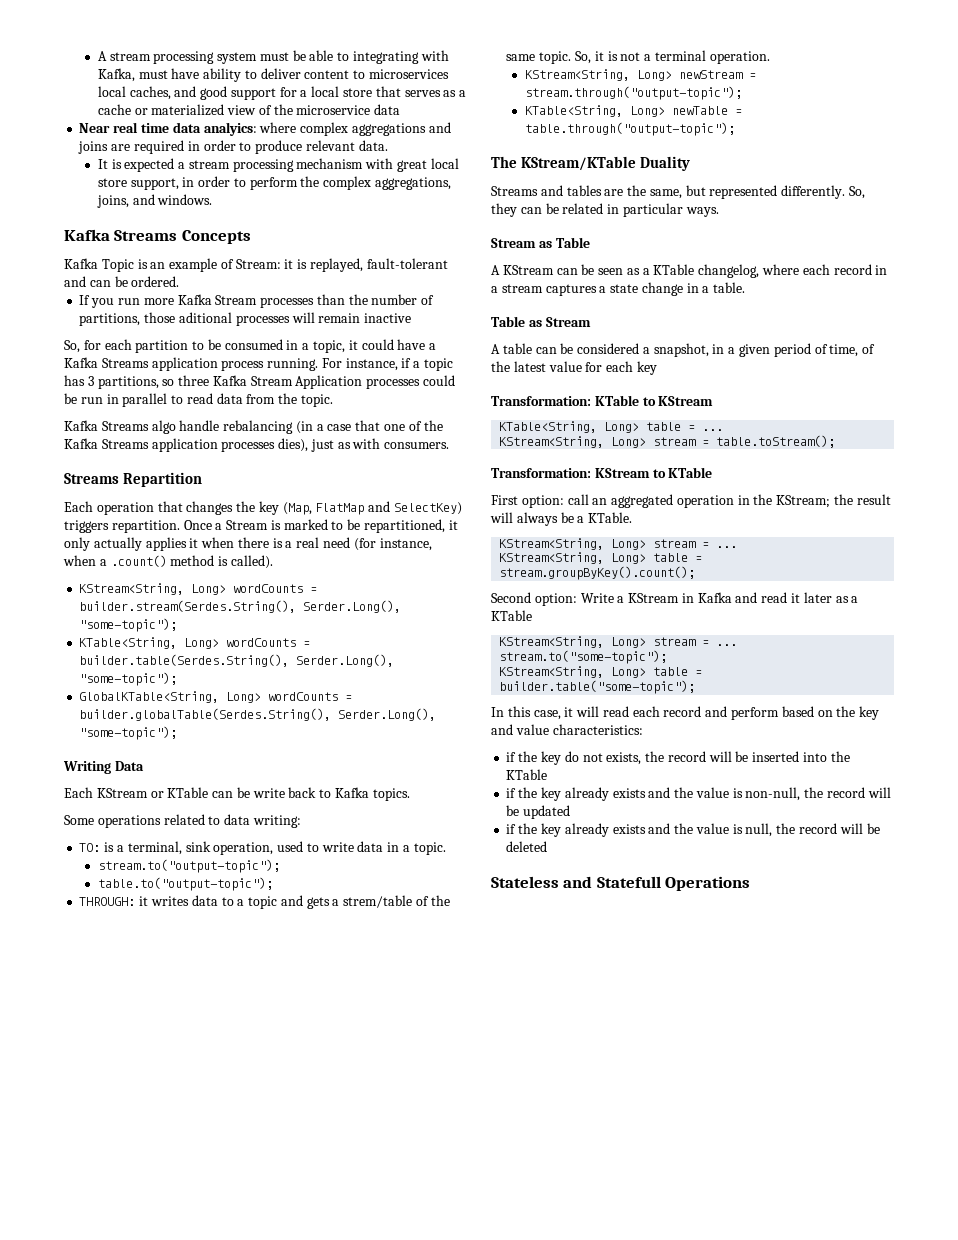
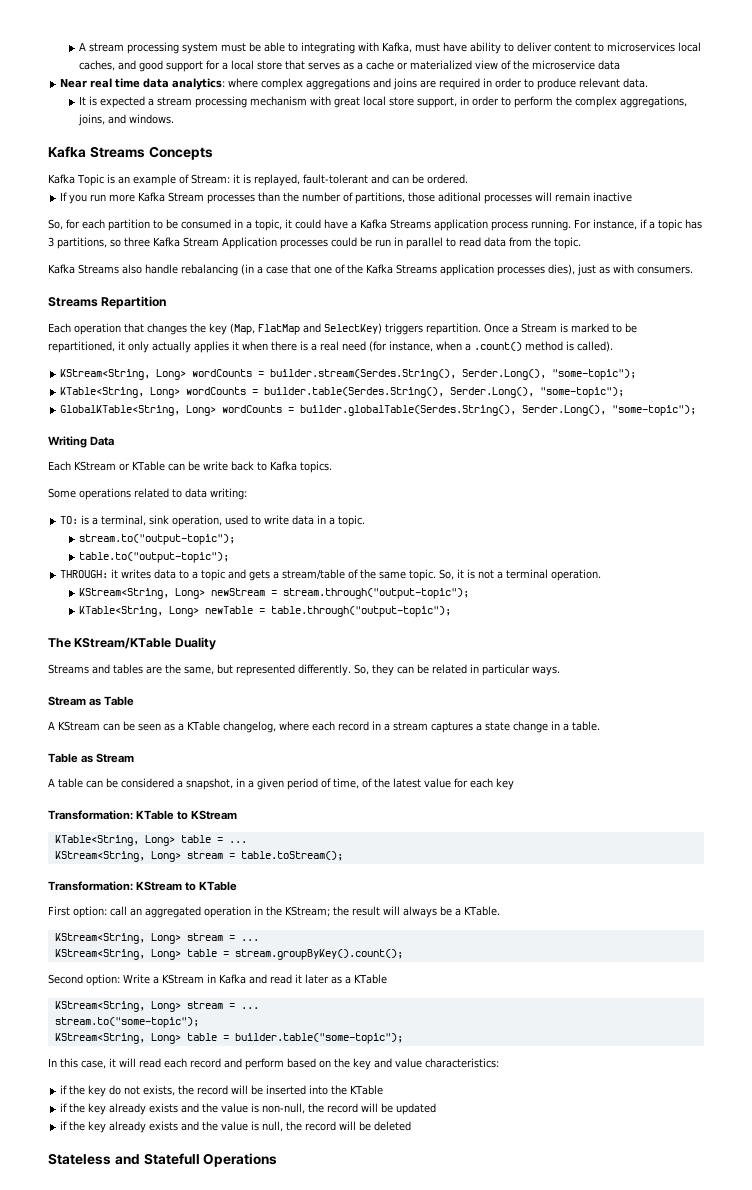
- Near real time data analyics: where complex aggregations and joins are required in order to produce relevant data.
+ Near real time data analytics: where complex aggregations and joins are required in order to produce relevant data.
- Kafka Streams algo handle rebalancing (in a case that one of the Kafka Streams application processes dies), just as with consumers.
+ Kafka Streams also handle rebalancing (in a case that one of the Kafka Streams application processes dies), just as with consumers.
- THROUGH: it writes data to a topic and gets a strem/table of the same topic.
+ THROUGH: it writes data to a topic and gets a stream/table of the same topic.

